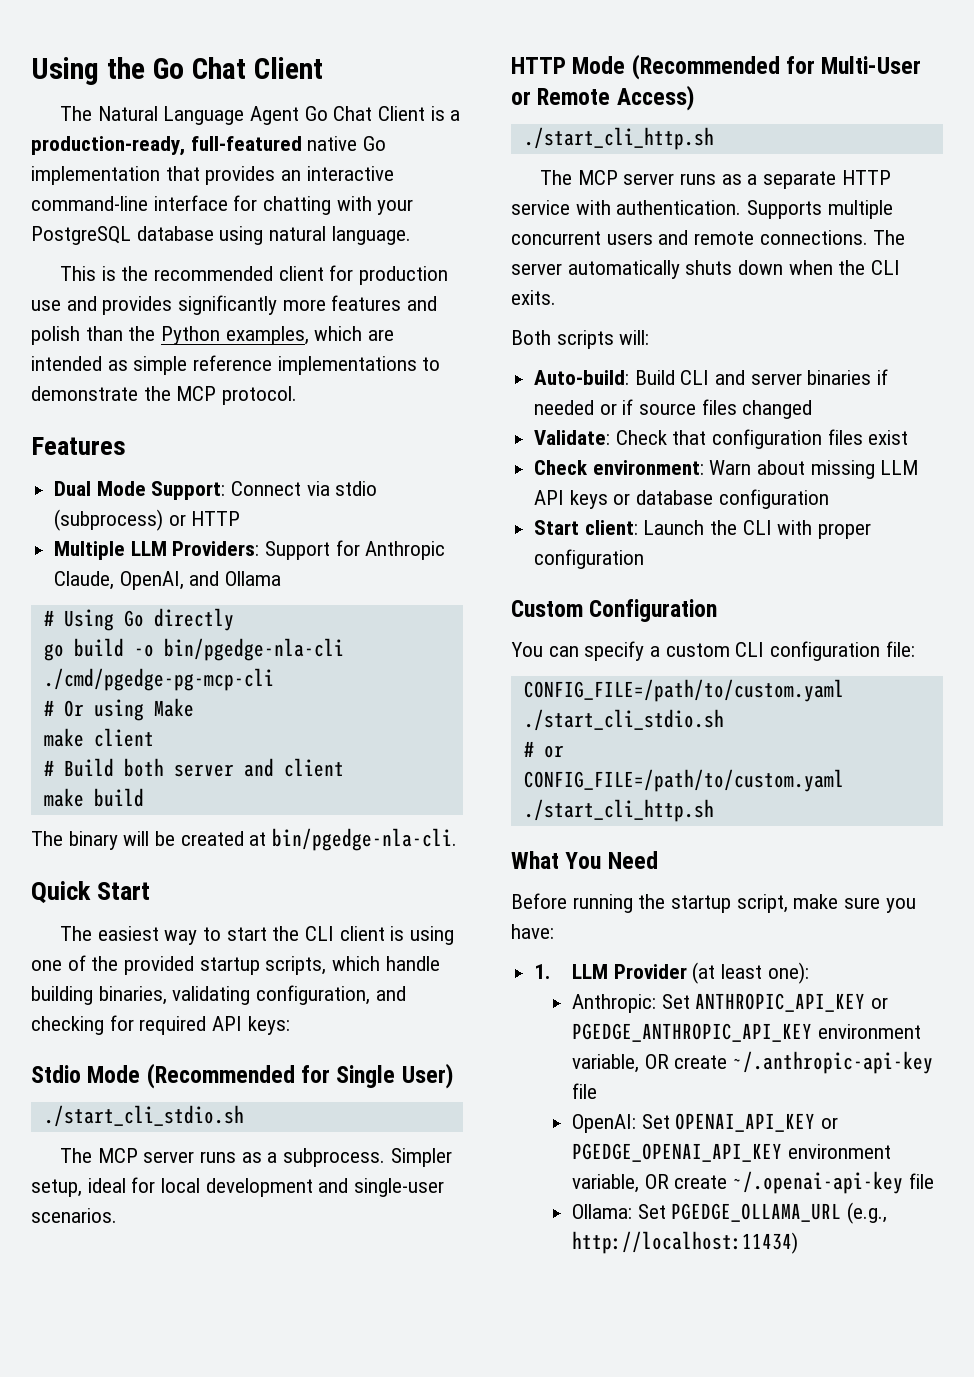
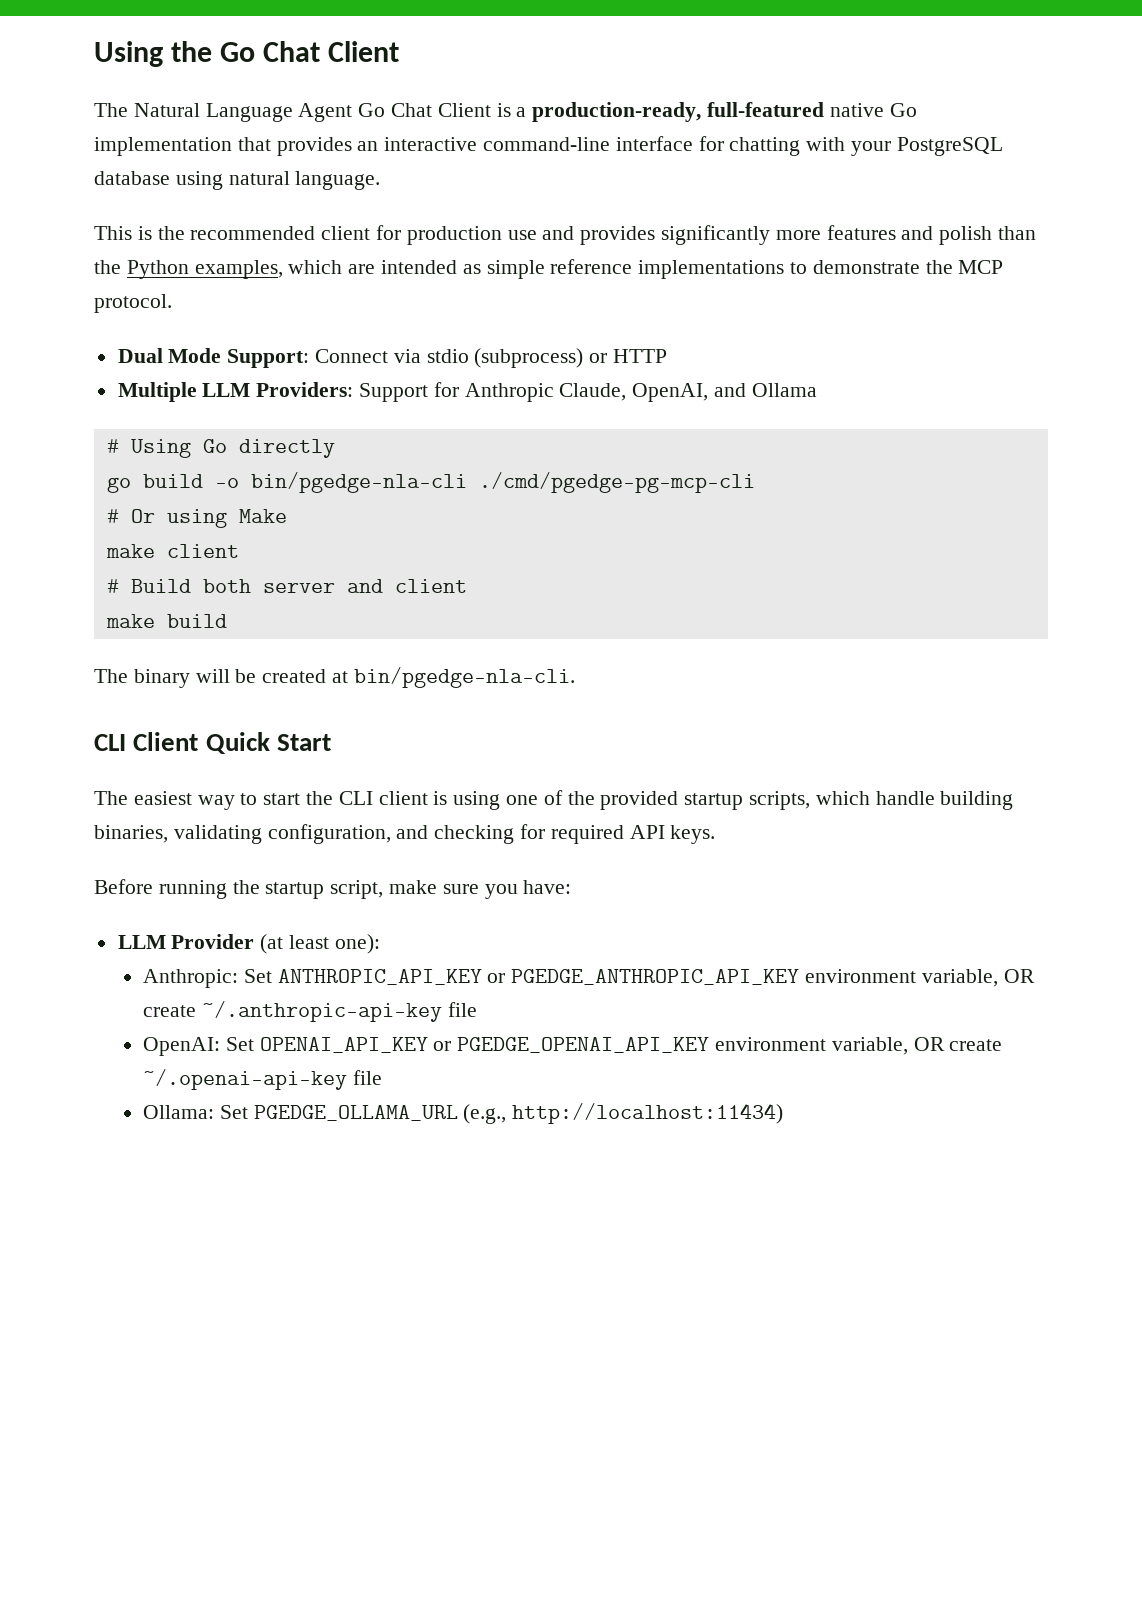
- Features
- Quick Start
+ CLI Client Quick Start
- The easiest way to start the CLI client is using one of the provided startup scripts, which handle building binaries, validating configuration, and checking for required API keys:
- Stdio Mode (Recommended for Single User)
- ./start_cli_stdio.sh
- The MCP server runs as a subprocess. Simpler setup, ideal for local development and single-user scenarios.
- HTTP Mode (Recommended for Multi-User or Remote Access)
- ./start_cli_http.sh
- The MCP server runs as a separate HTTP service with authentication. Supports multiple concurrent users and remote connections. The server automatically shuts down when the CLI exits.
- Both scripts will:
- Auto-build: Build CLI and server binaries if needed or if source files changed
- Validate: Check that configuration files exist
- Check environment: Warn about missing LLM API keys or database configuration
- Start client: Launch the CLI with proper configuration
- Custom Configuration
- You can specify a custom CLI configuration file:
- CONFIG_FILE=/path/to/custom.yaml ./start_cli_stdio.sh
- # or
- CONFIG_FILE=/path/to/custom.yaml ./start_cli_http.sh
- What You Need
+ The easiest way to start the CLI client is using one of the provided startup scripts, which handle building binaries, validating configuration, and checking for required API keys.
- 1. LLM Provider (at least one):
+ LLM Provider (at least one):

